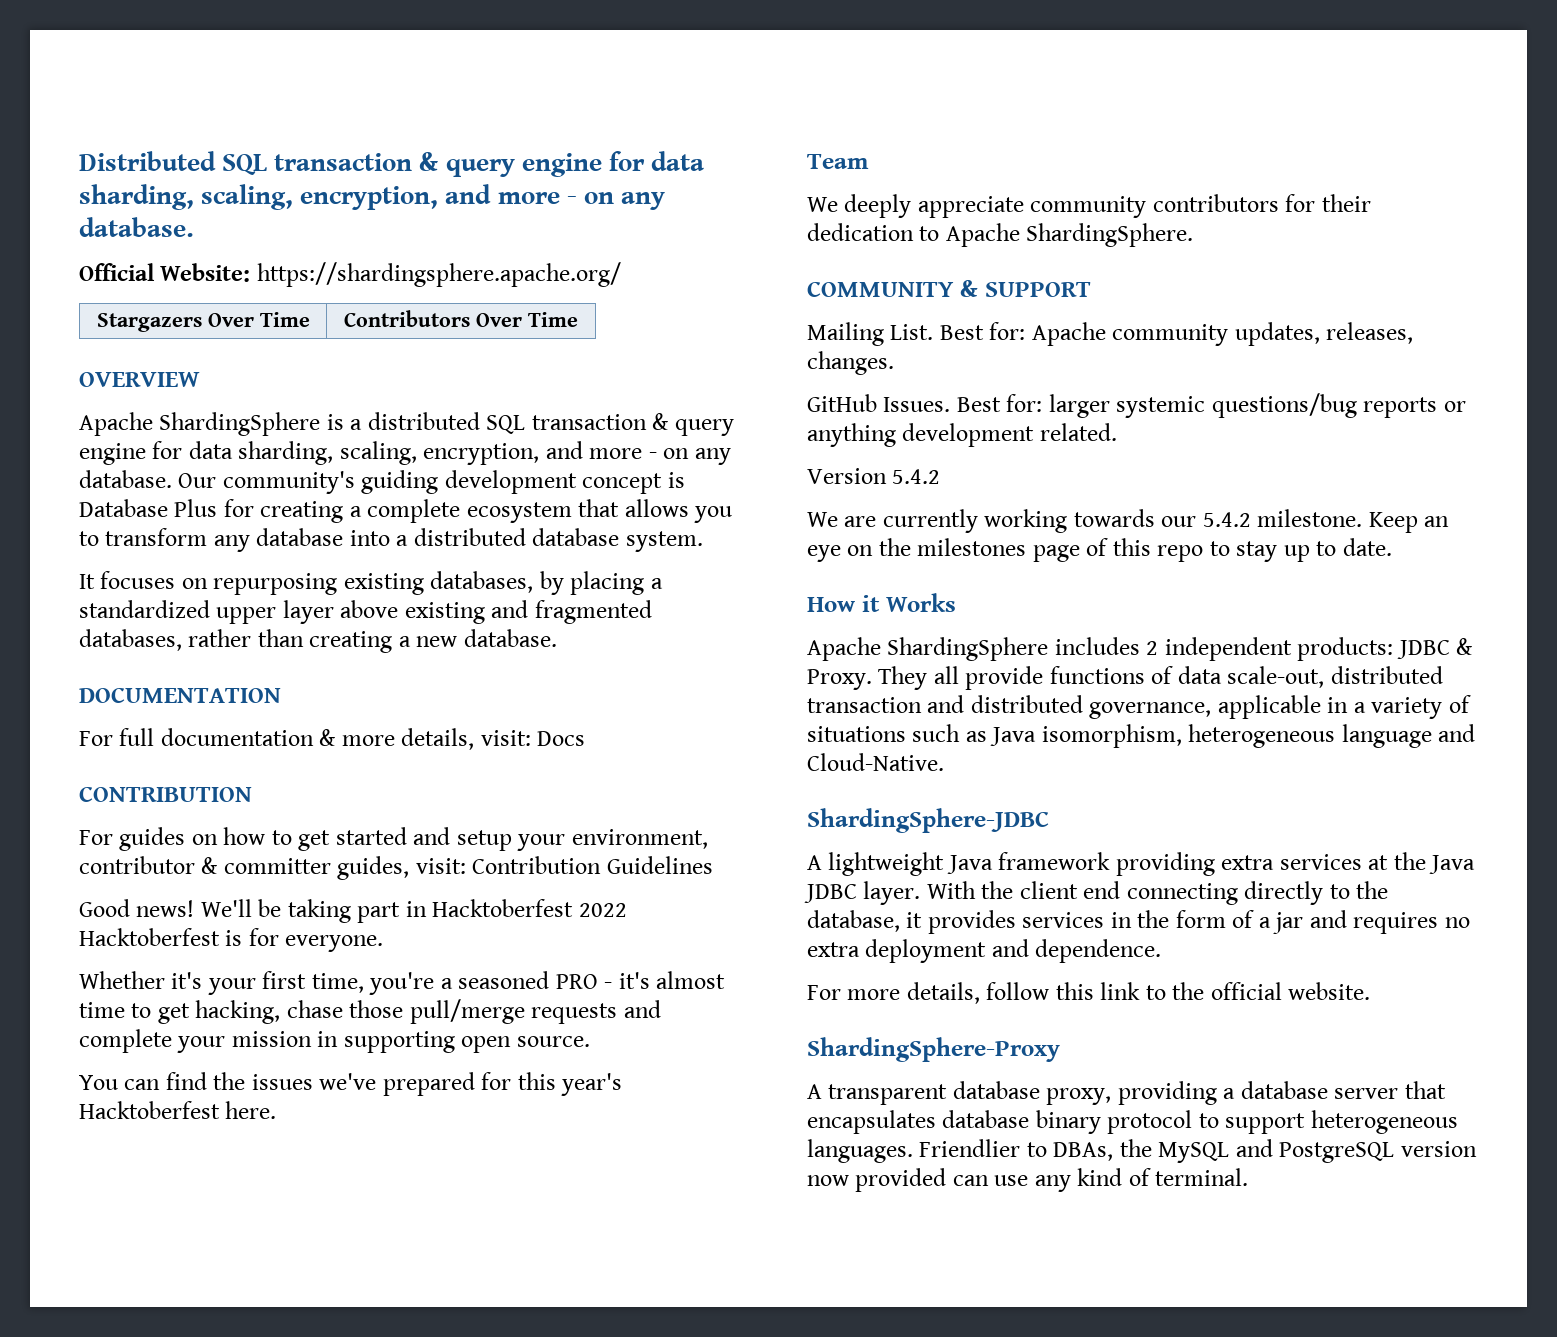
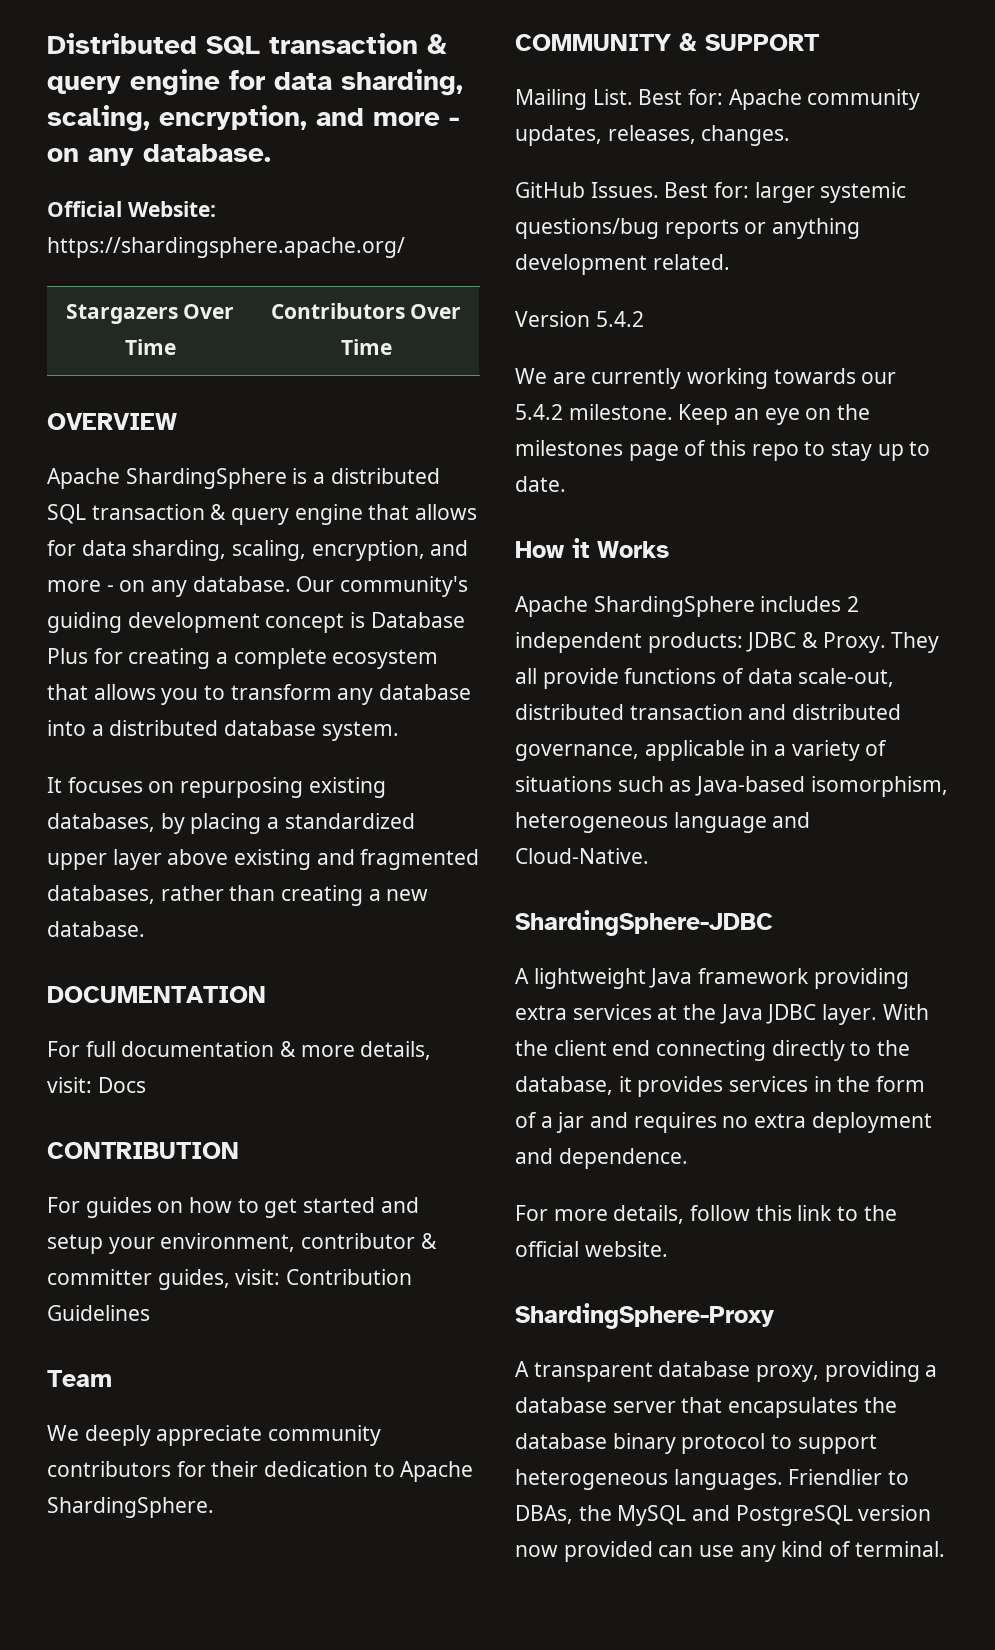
- Apache ShardingSphere is a distributed SQL transaction & query engine for data sharding, scaling, encryption, and more - on any database.
+ Apache ShardingSphere is a distributed SQL transaction & query engine that allows for data sharding, scaling, encryption, and more - on any database.
- Good news! We'll be taking part in Hacktoberfest 2022 Hacktoberfest is for everyone.
- Whether it's your first time, you're a seasoned PRO - it's almost time to get hacking, chase those pull/merge requests and complete your mission in supporting open source.
- You can find the issues we've prepared for this year's Hacktoberfest here.
- They all provide functions of data scale-out, distributed transaction and distributed governance, applicable in a variety of situations such as Java isomorphism, heterogeneous language and Cloud-Native.
+ They all provide functions of data scale-out, distributed transaction and distributed governance, applicable in a variety of situations such as Java-based isomorphism, heterogeneous language and Cloud-Native.
- A transparent database proxy, providing a database server that encapsulates database binary protocol to support heterogeneous languages.
+ A transparent database proxy, providing a database server that encapsulates the database binary protocol to support heterogeneous languages.

